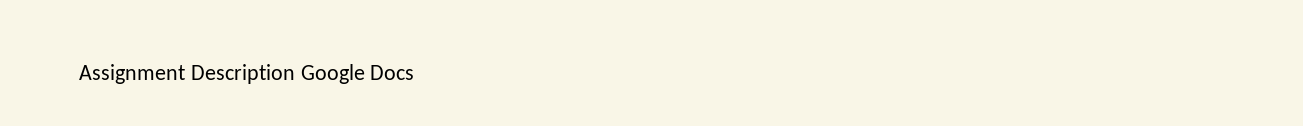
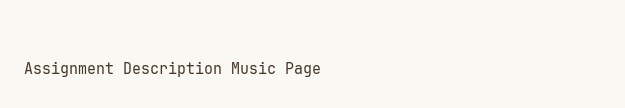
- Assignment Description Google Docs
+ Assignment Description Music Page

